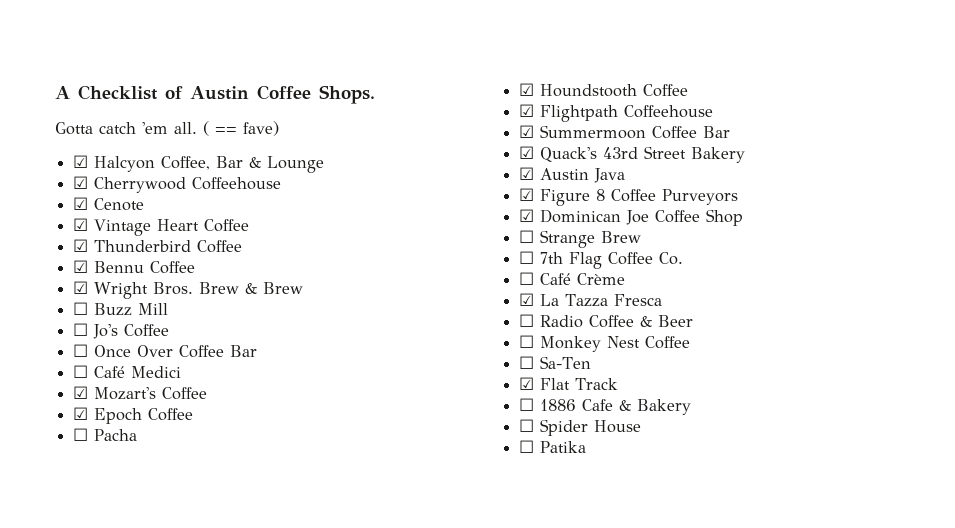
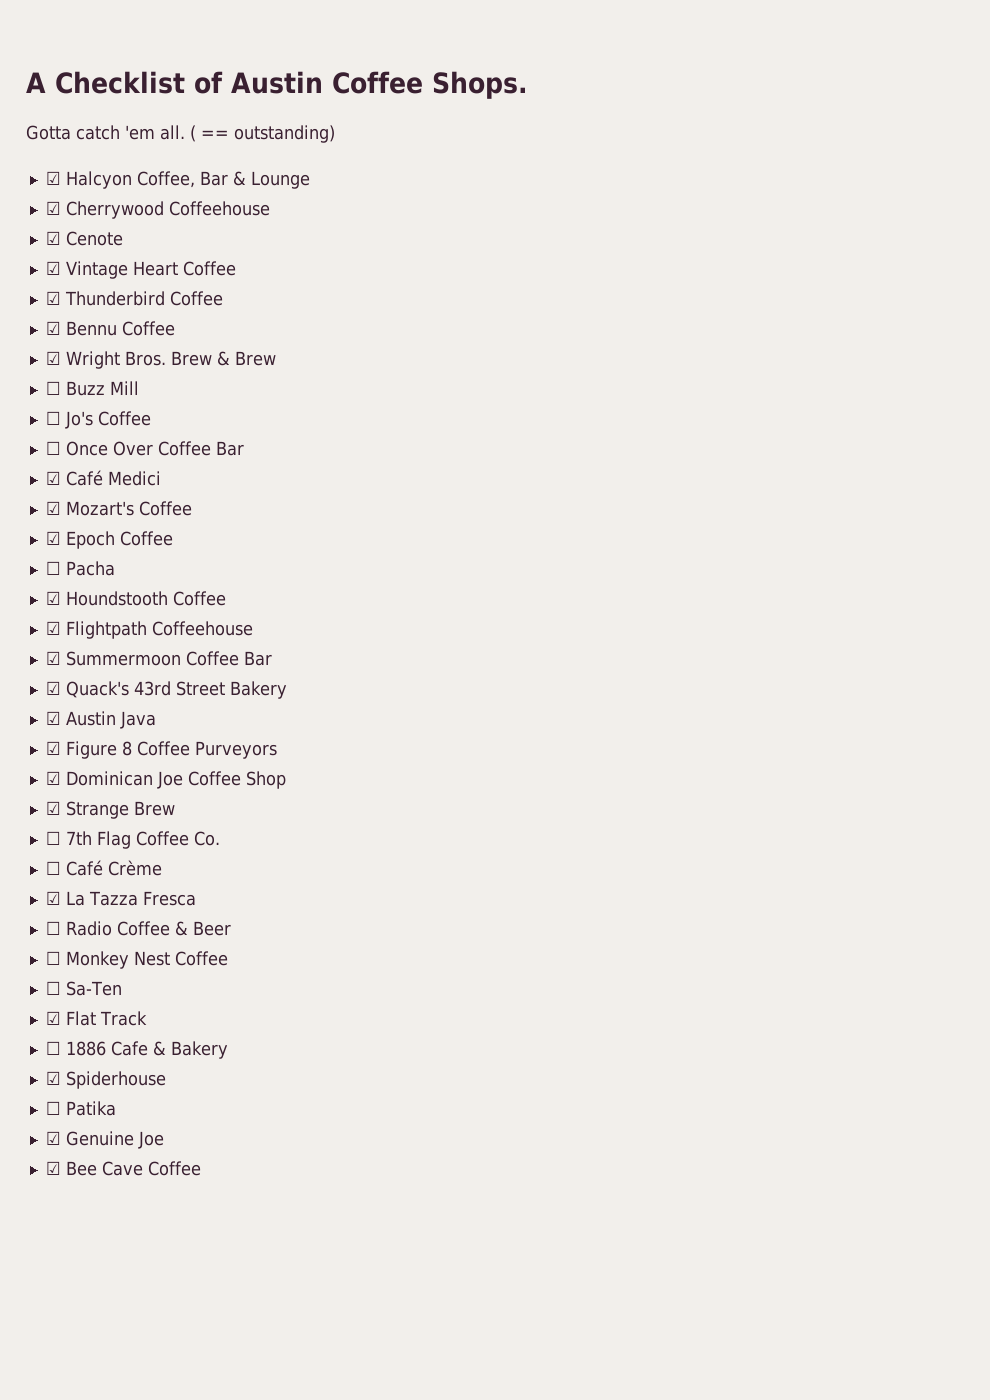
- ( == fave)
+ ( == outstanding)
- ☐ Café Medici
+ ☑ Café Medici
- ☐ Strange Brew
+ ☑ Strange Brew
- ☐ Spider House
+ ☑ Spiderhouse
+ ☑ Genuine Joe
+ ☑ Bee Cave Coffee

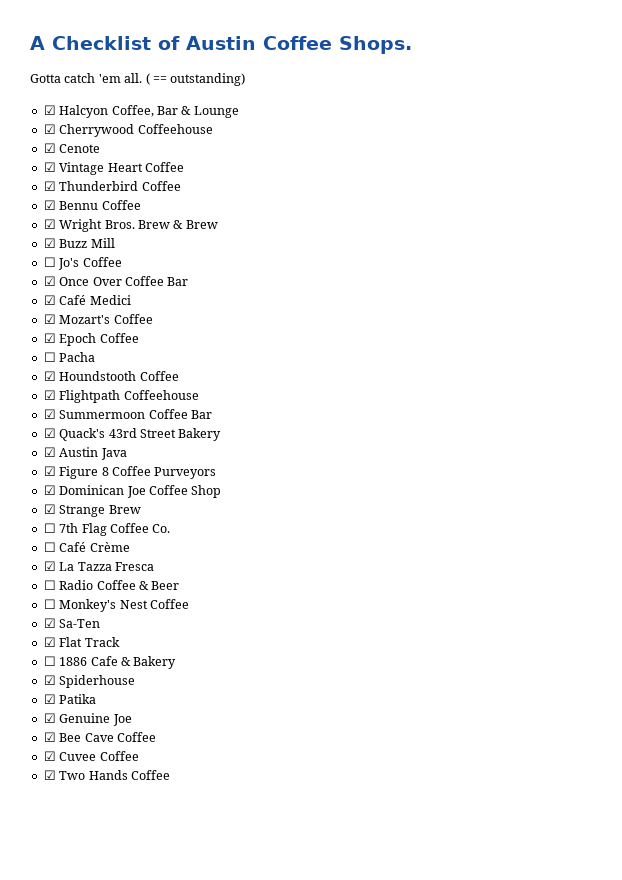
- ☐ Buzz Mill
+ ☑ Buzz Mill
- ☐ Once Over Coffee Bar
+ ☑ Once Over Coffee Bar
- ☐ Monkey Nest Coffee
+ ☐ Monkey's Nest Coffee
- ☐ Sa-Ten
+ ☑ Sa-Ten
- ☐ Patika
+ ☑ Patika
+ ☑ Cuvee Coffee
+ ☑ Two Hands Coffee

